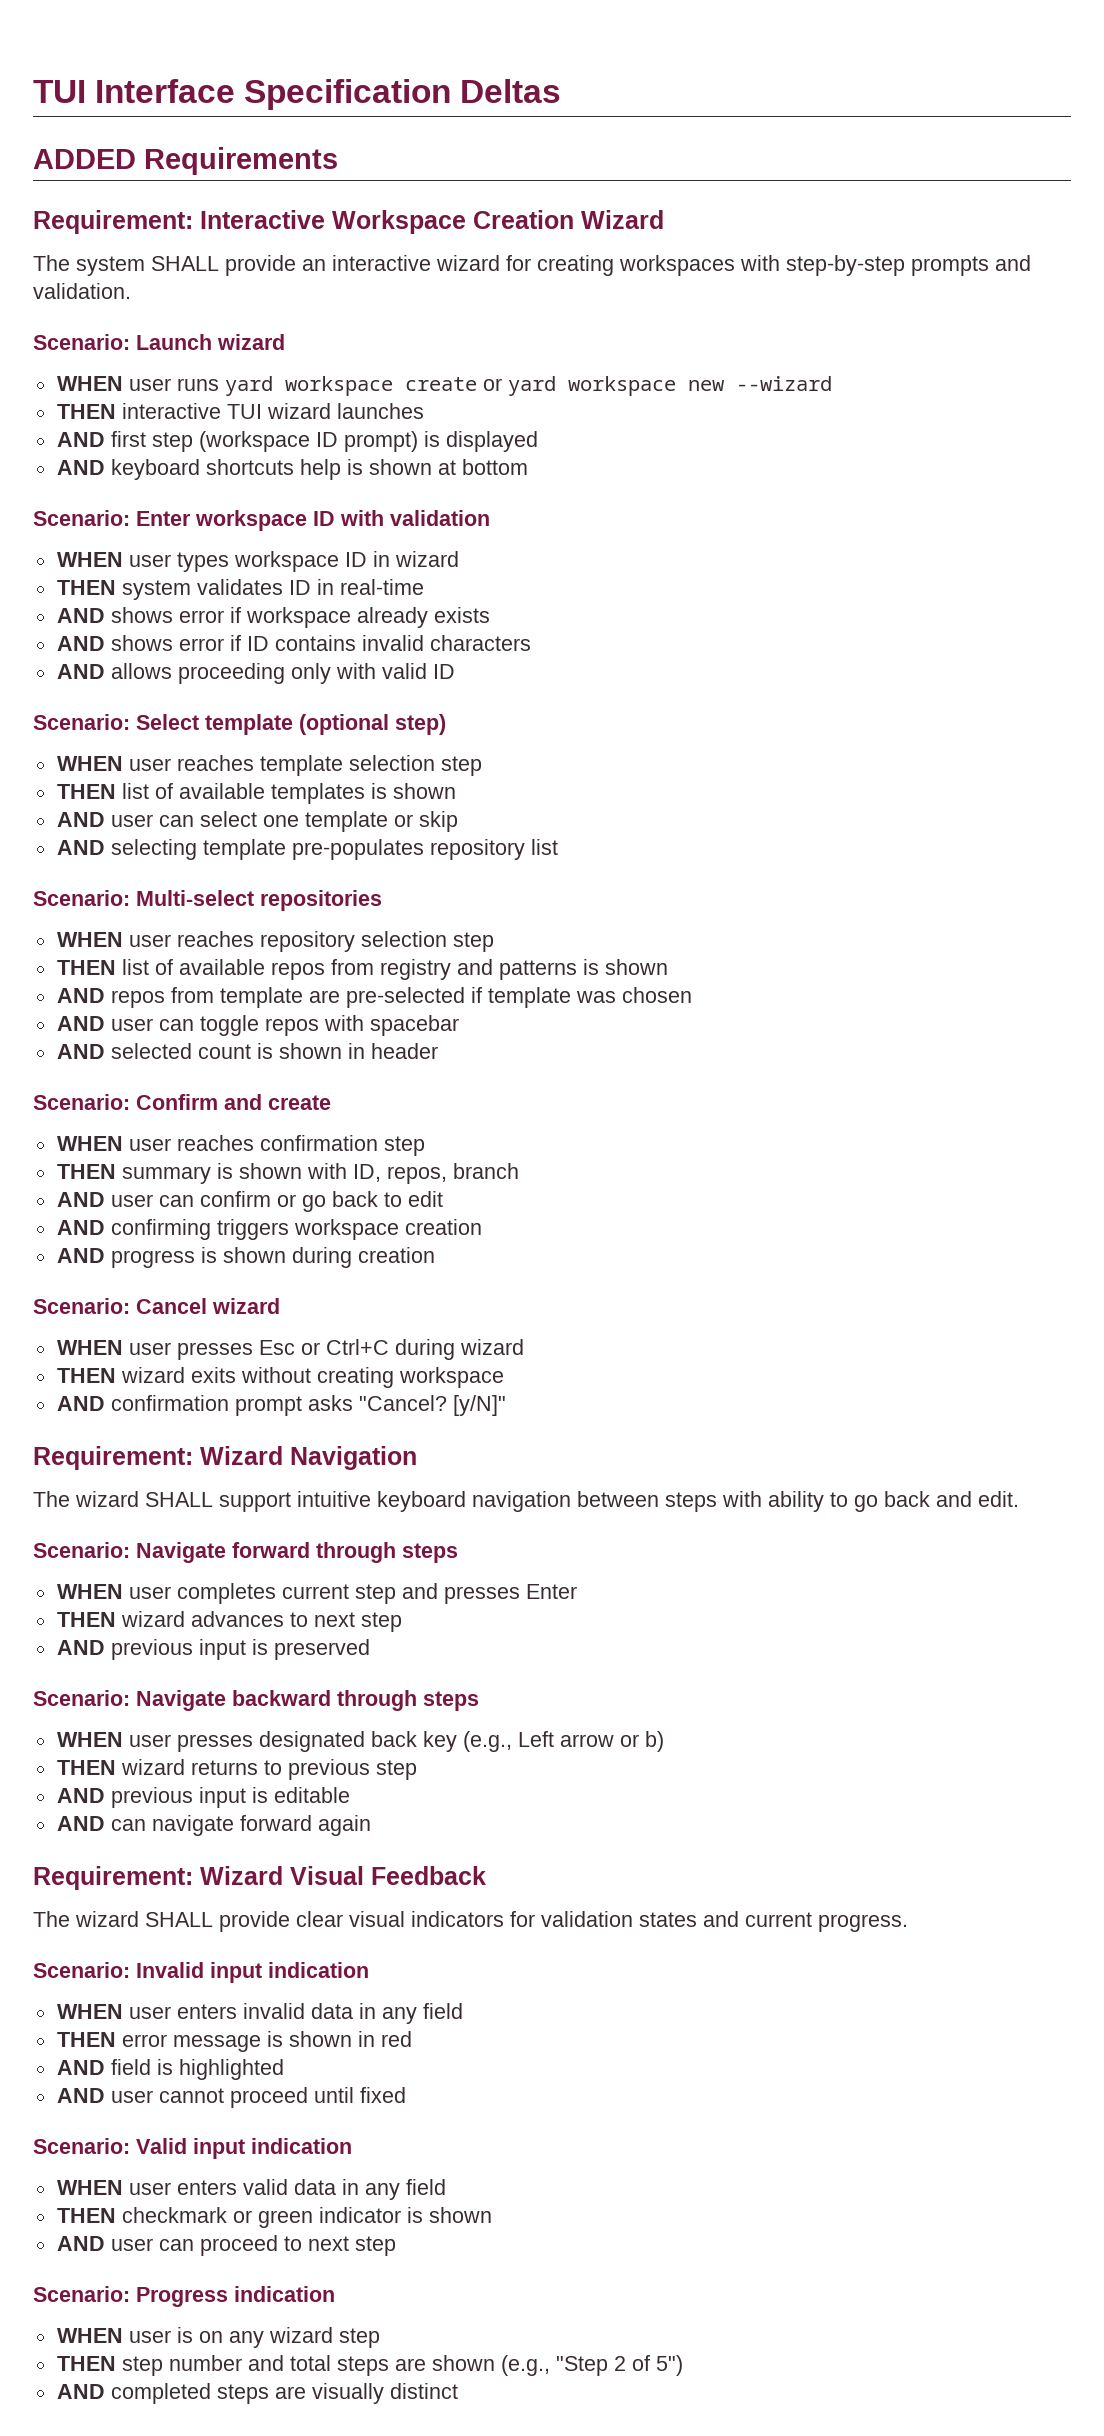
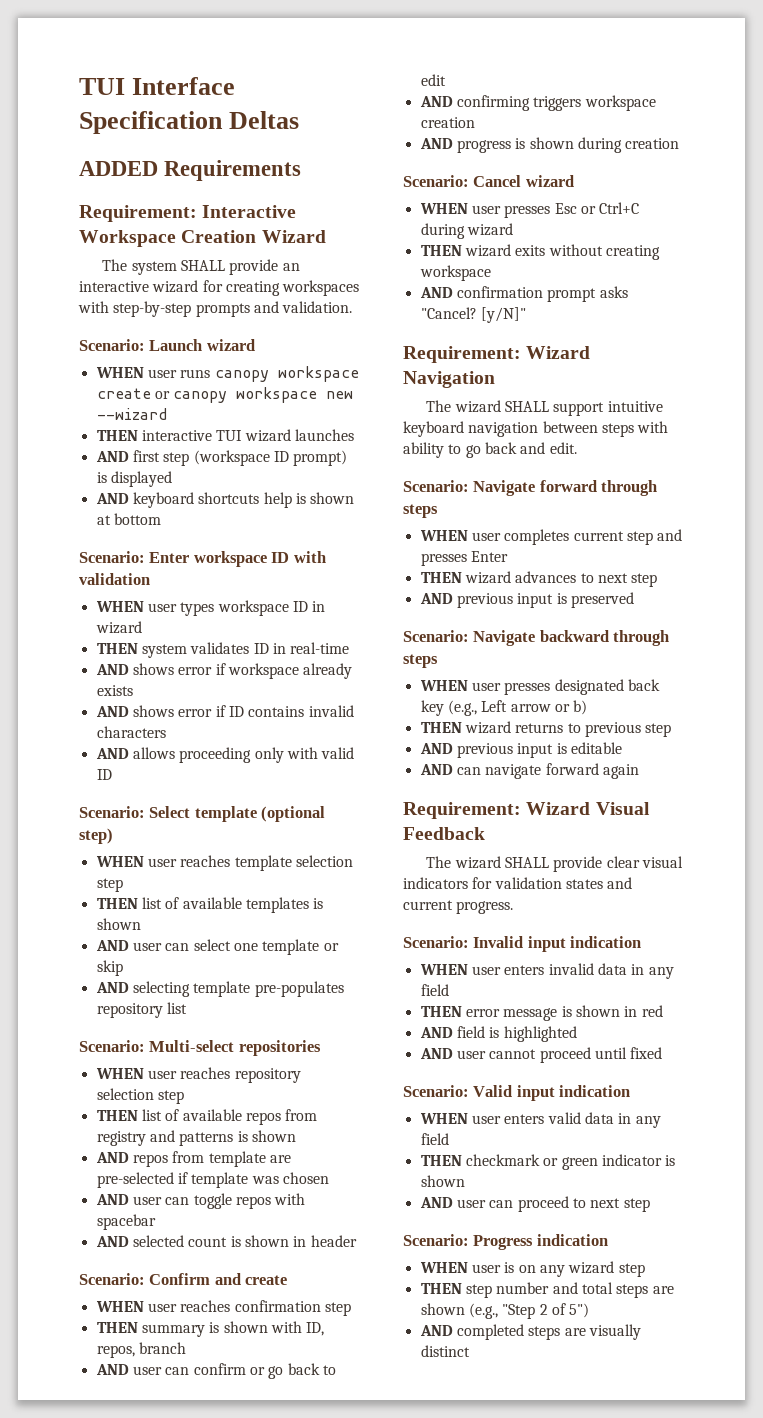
- WHEN user runs yard workspace create or yard workspace new --wizard
+ WHEN user runs canopy workspace create or canopy workspace new --wizard

